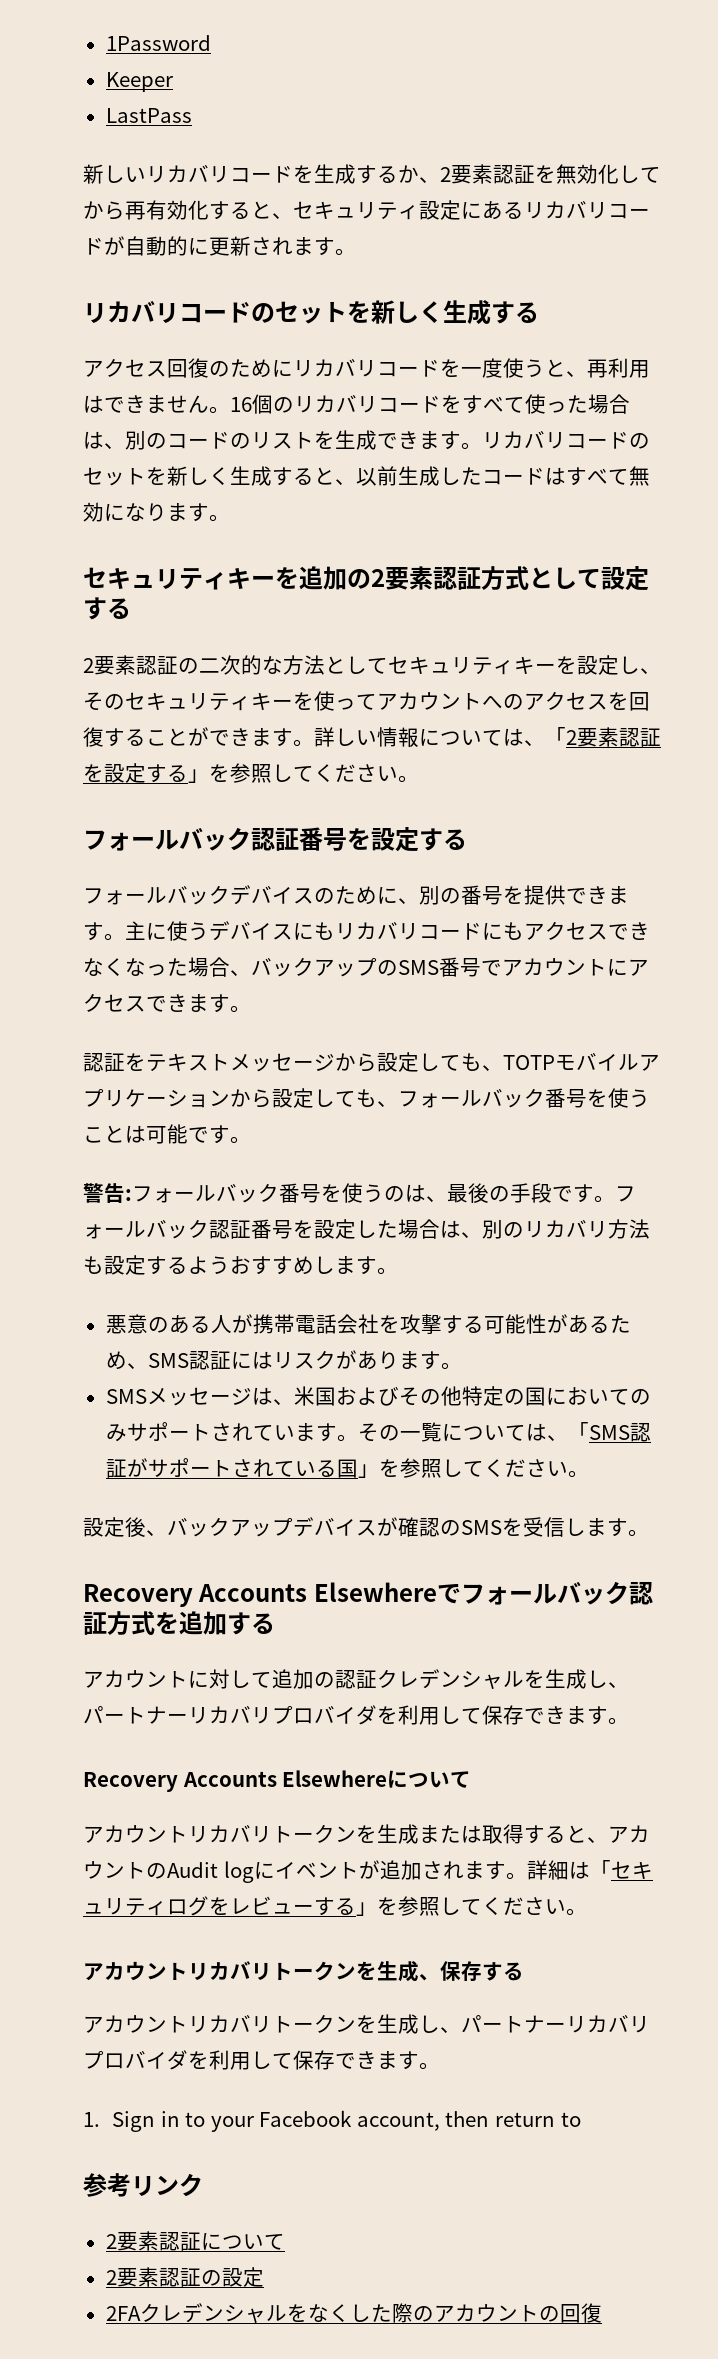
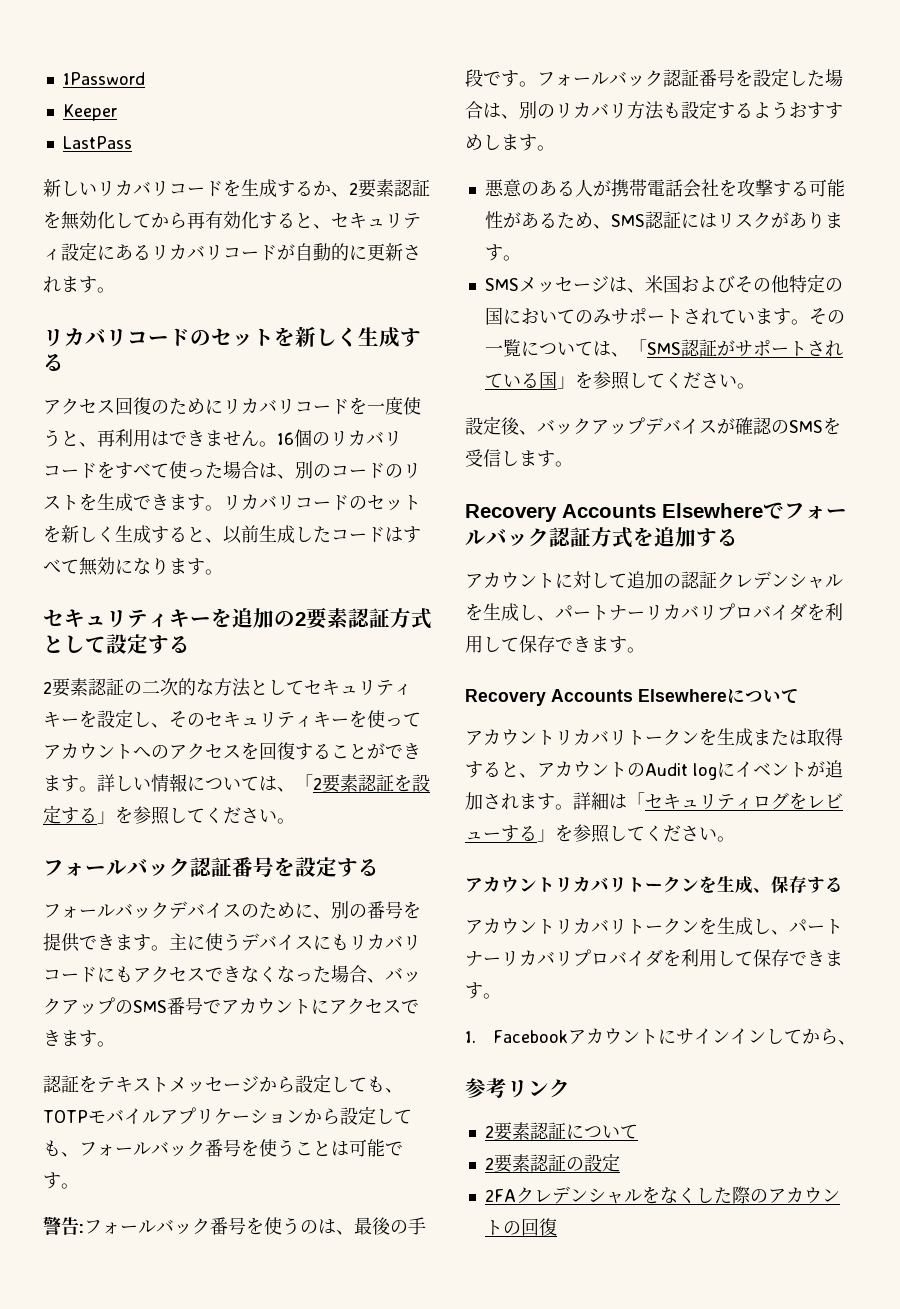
- 1. Sign in to your Facebook account, then return to
+ 1. Facebookアカウントにサインインしてから、

